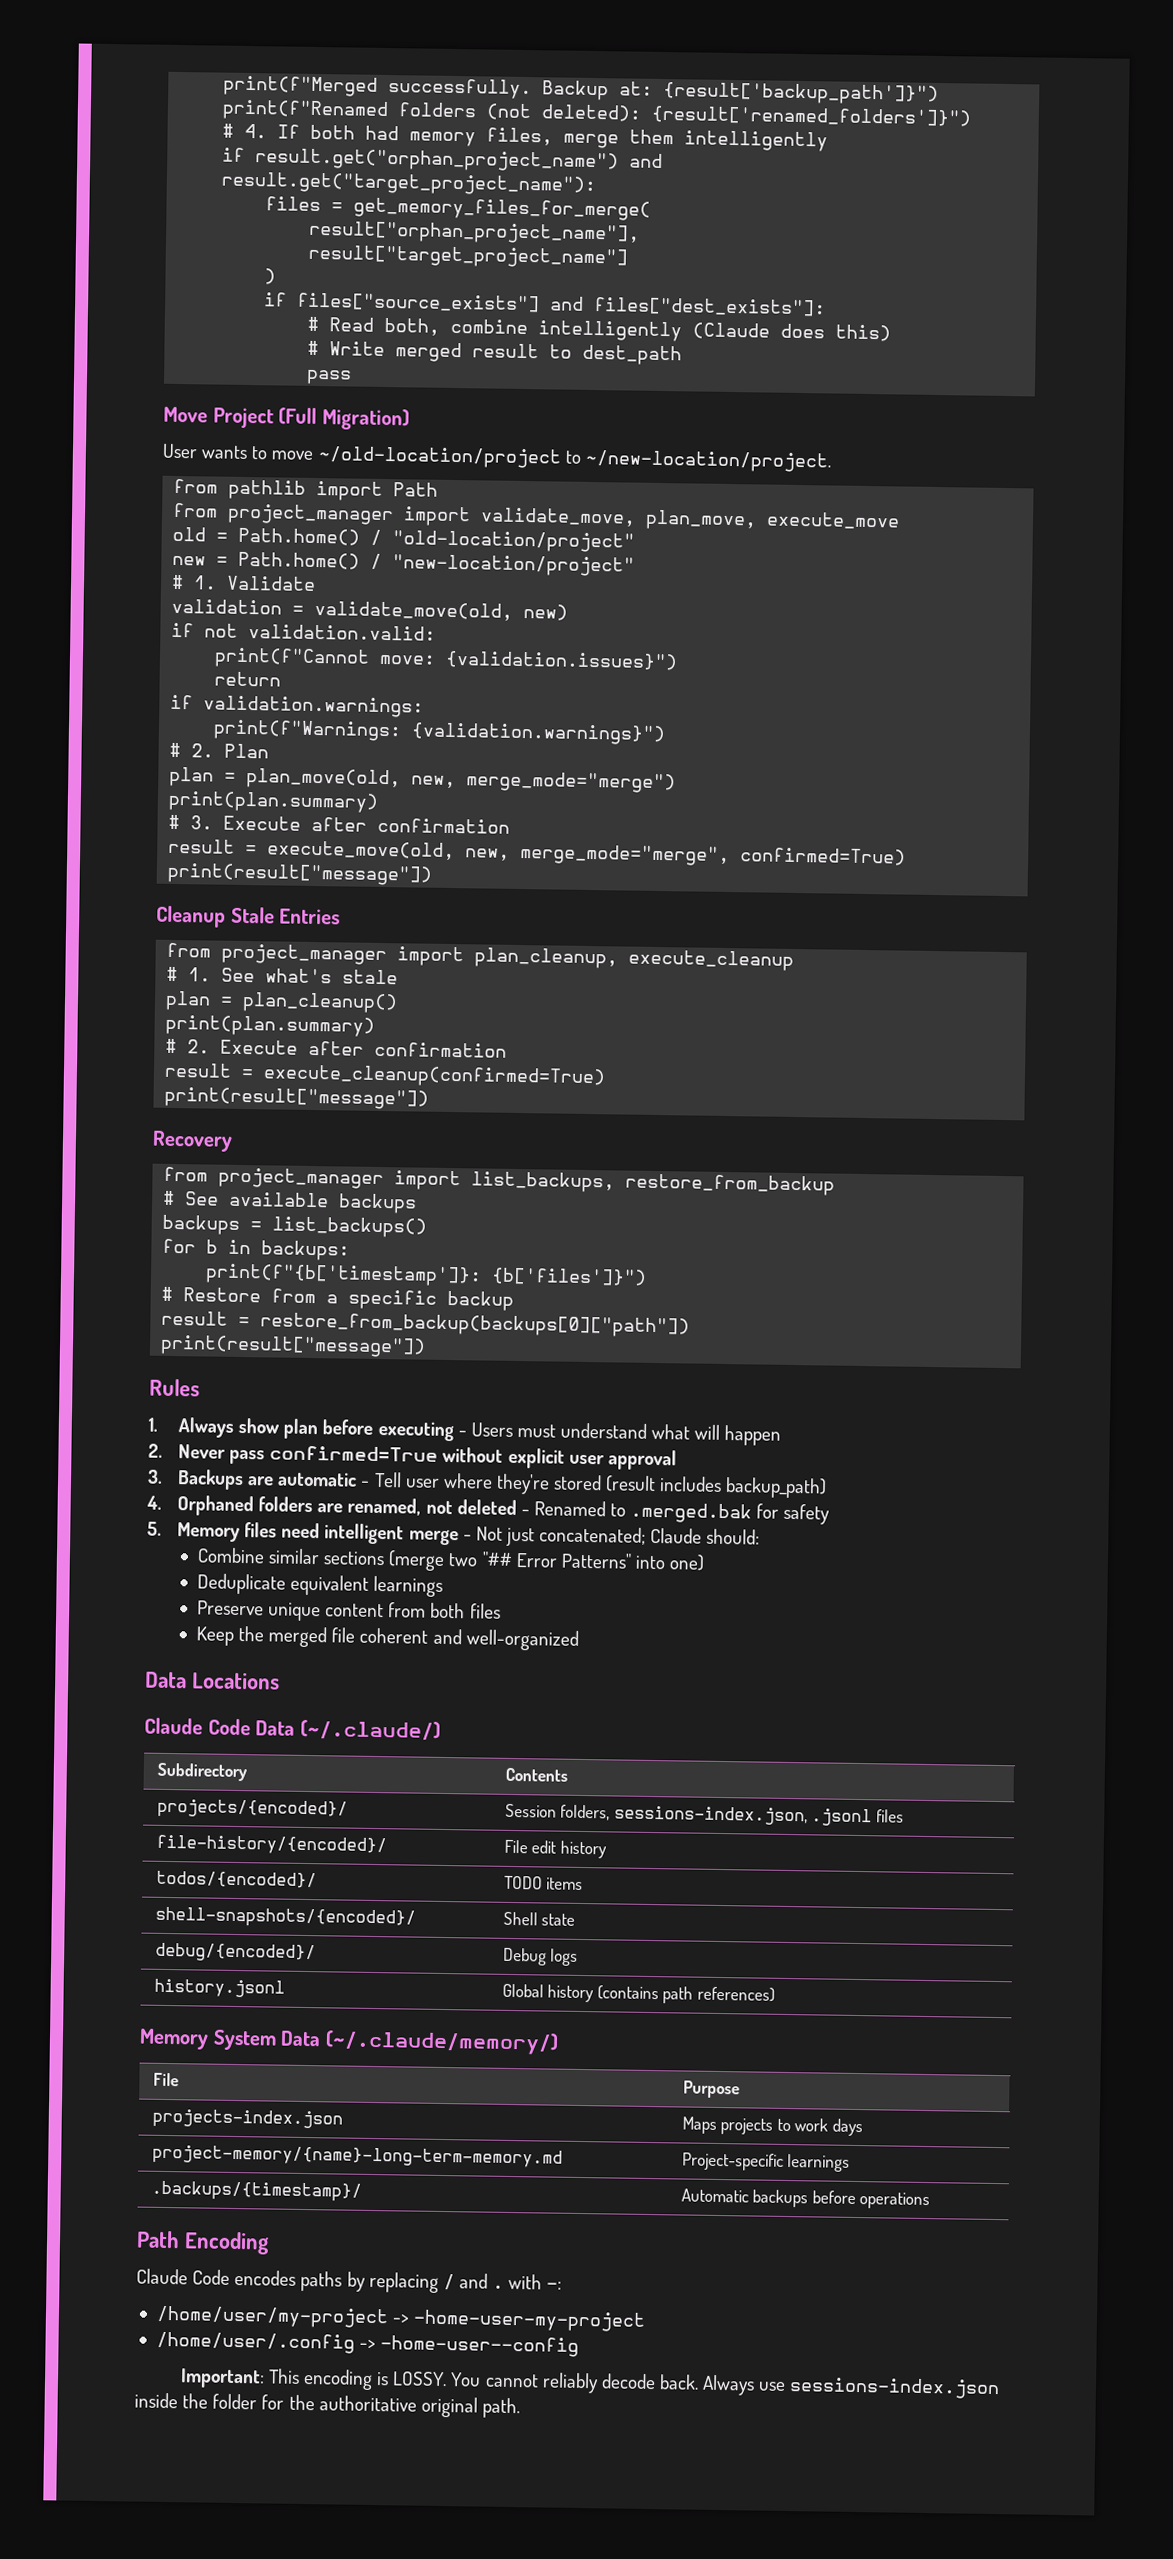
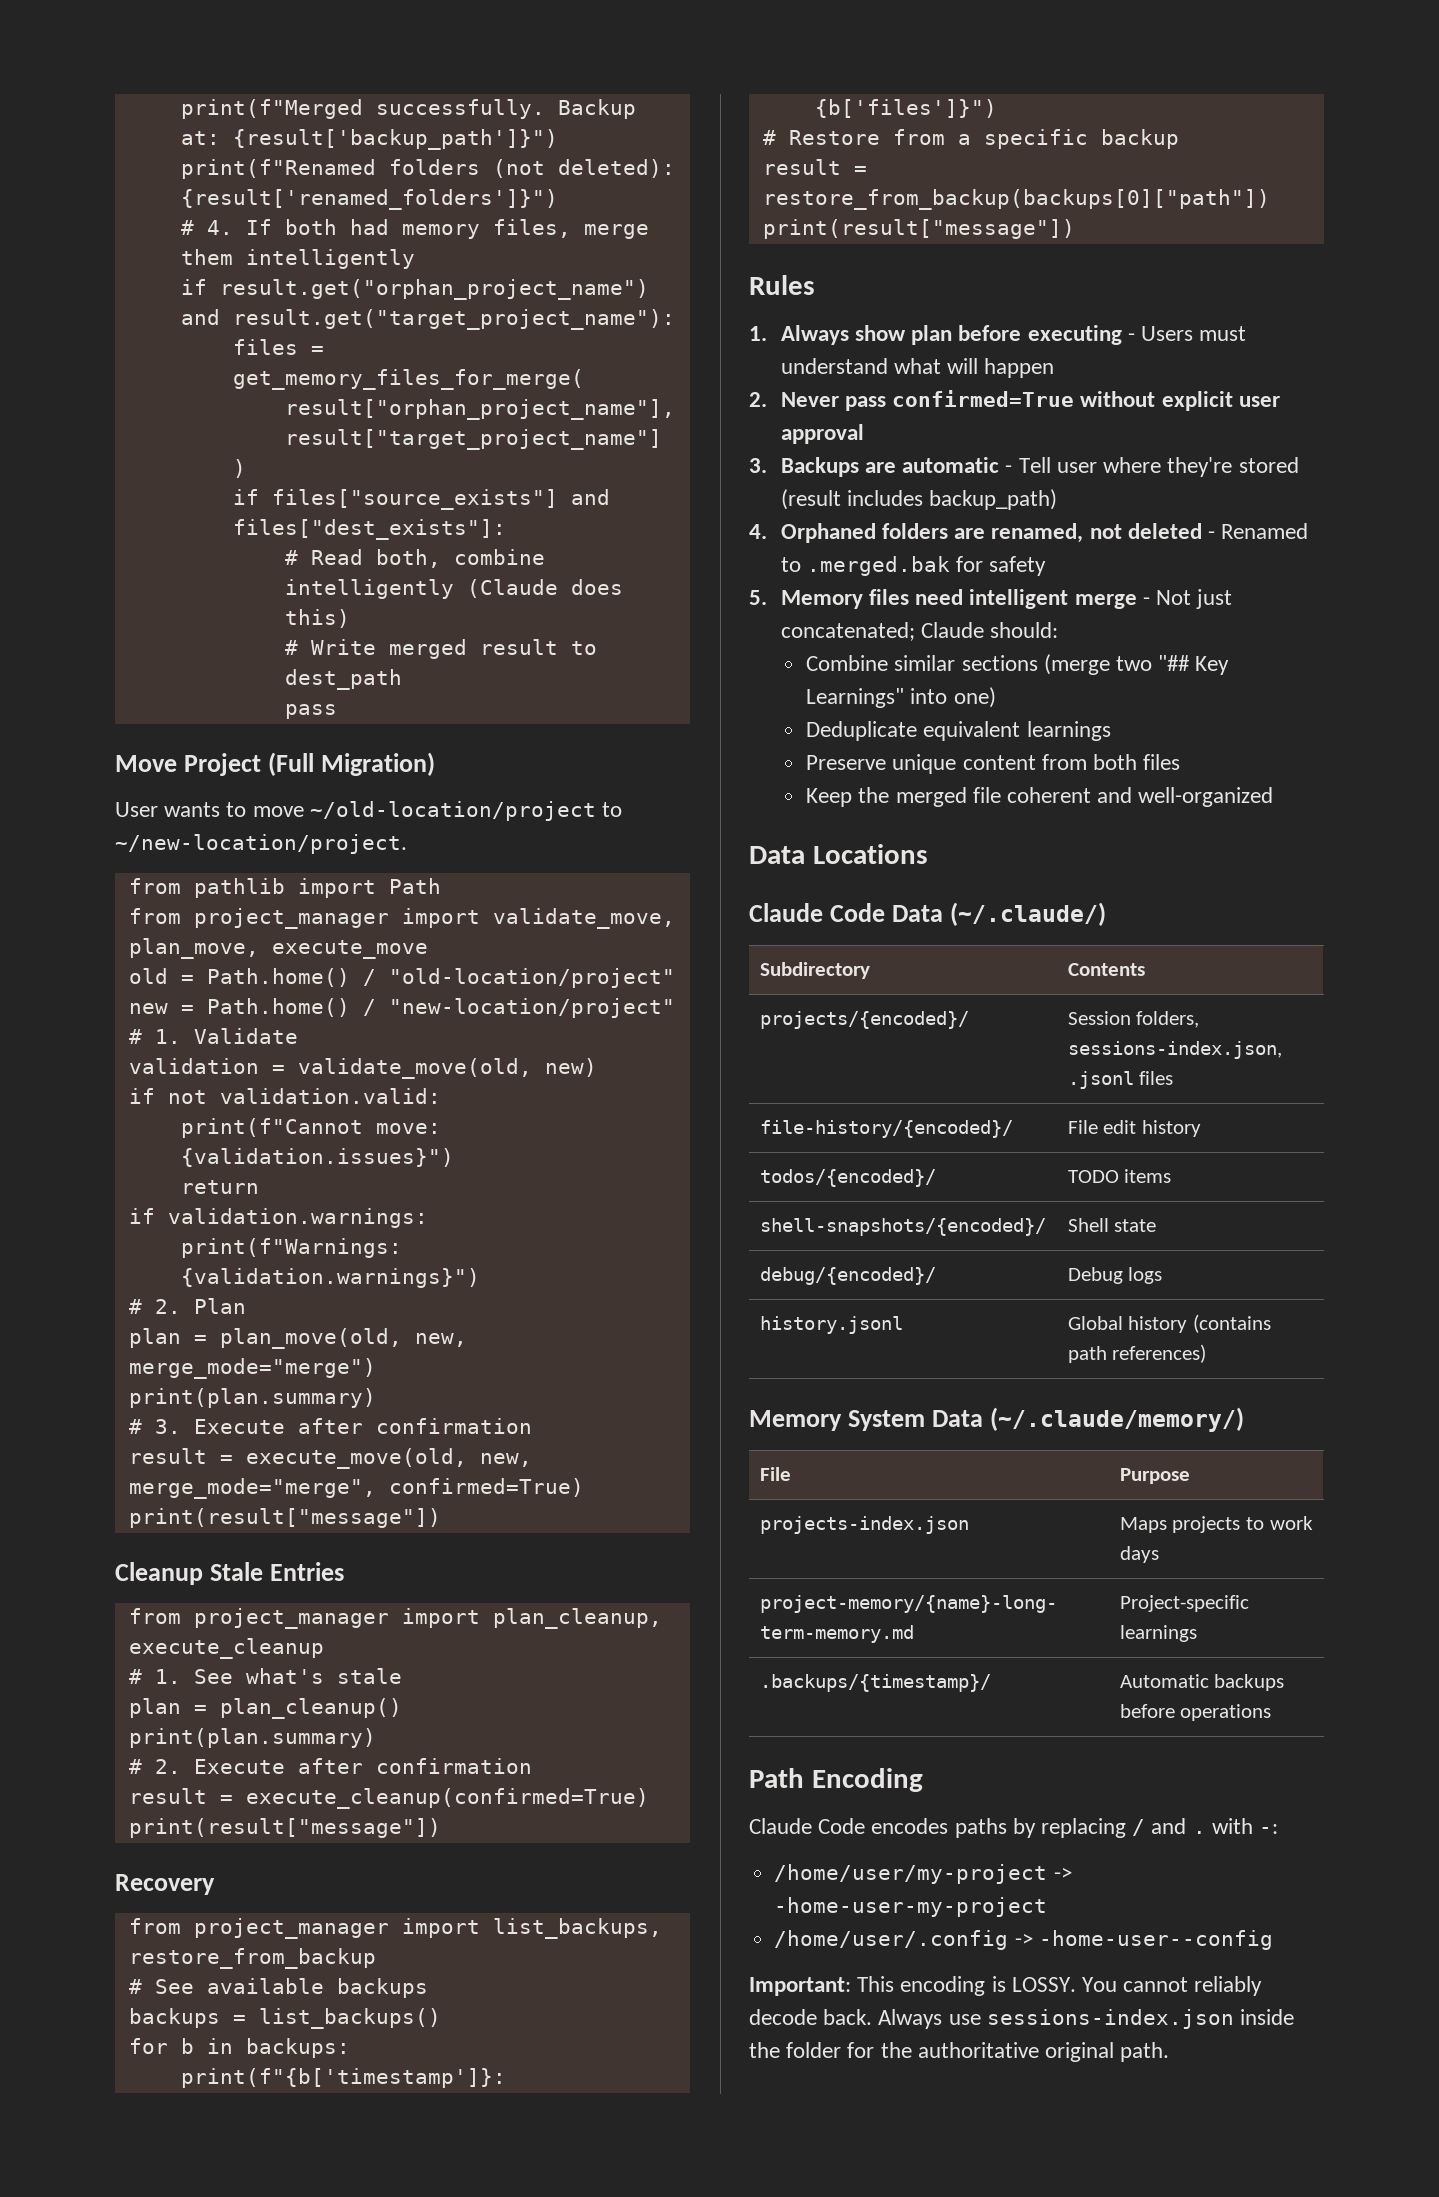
- Combine similar sections (merge two "## Error Patterns" into one)
+ Combine similar sections (merge two "## Key Learnings" into one)

